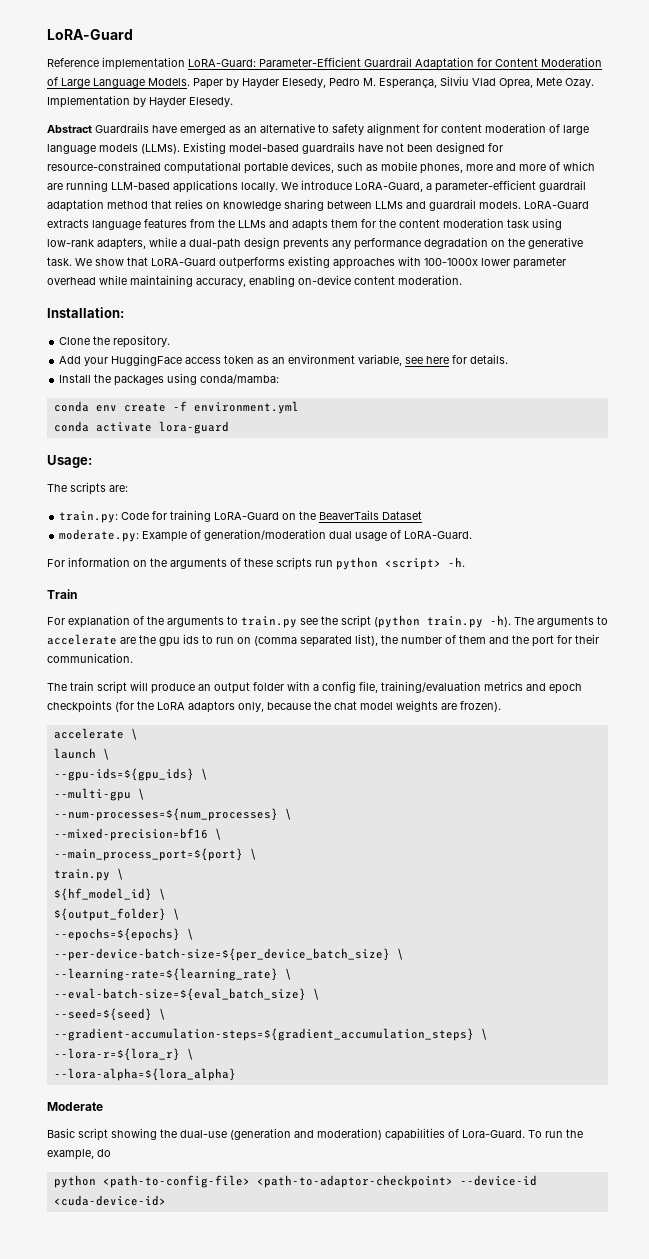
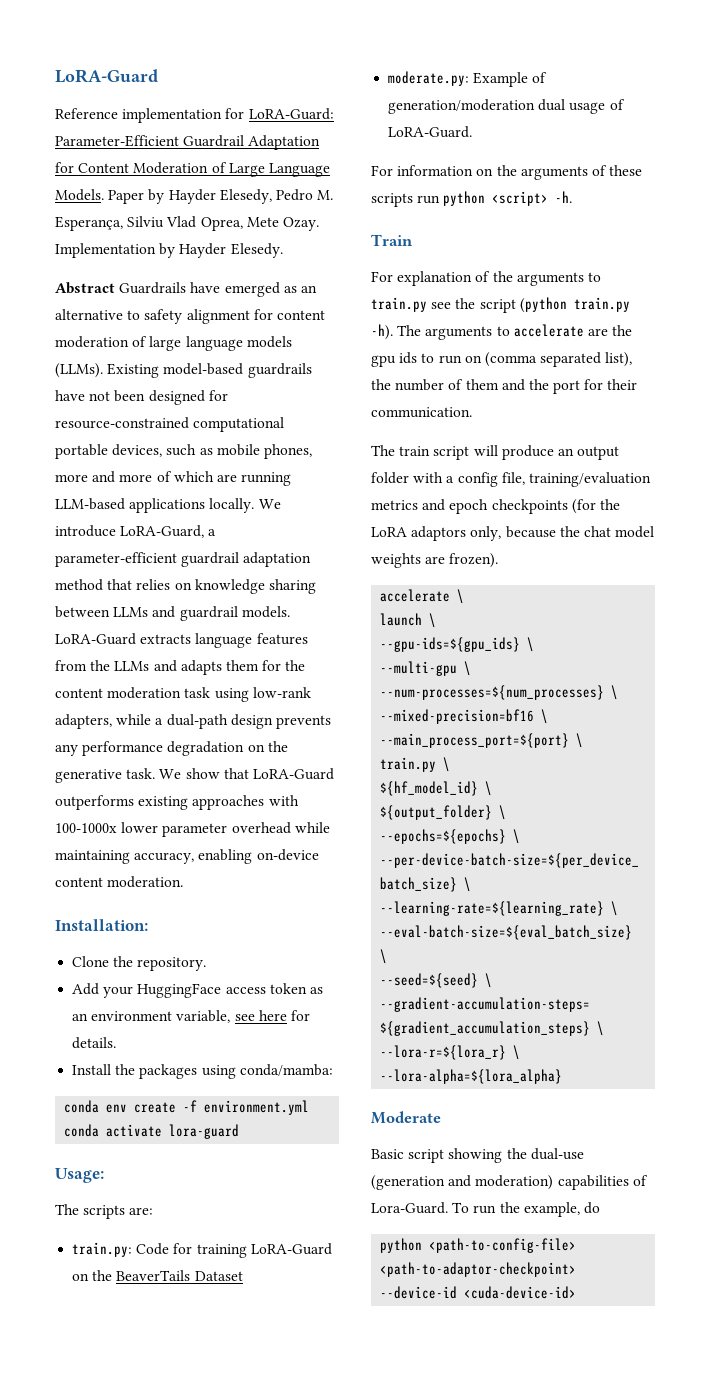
- Reference implementation LoRA-Guard: Parameter-Efficient Guardrail Adaptation for Content Moderation of Large Language Models.
+ Reference implementation for LoRA-Guard: Parameter-Efficient Guardrail Adaptation for Content Moderation of Large Language Models.

